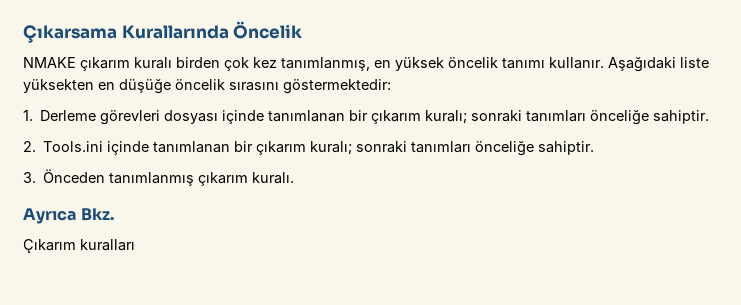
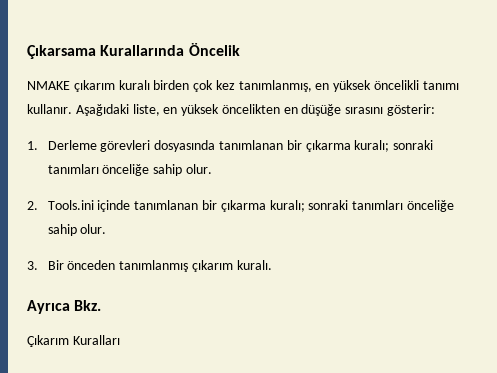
- NMAKE çıkarım kuralı birden çok kez tanımlanmış, en yüksek öncelik tanımı kullanır.
+ NMAKE çıkarım kuralı birden çok kez tanımlanmış, en yüksek öncelikli tanımı kullanır.
- Aşağıdaki liste yüksekten en düşüğe öncelik sırasını göstermektedir:
+ Aşağıdaki liste, en yüksek öncelikten en düşüğe sırasını gösterir:
- 1. Derleme görevleri dosyası içinde tanımlanan bir çıkarım kuralı; sonraki tanımları önceliğe sahiptir.
+ 1. Derleme görevleri dosyasında tanımlanan bir çıkarma kuralı; sonraki tanımları önceliğe sahip olur.
- 2. Tools.ini içinde tanımlanan bir çıkarım kuralı; sonraki tanımları önceliğe sahiptir.
+ 2. Tools.ini içinde tanımlanan bir çıkarma kuralı; sonraki tanımları önceliğe sahip olur.
- 3. Önceden tanımlanmış çıkarım kuralı.
+ 3. Bir önceden tanımlanmış çıkarım kuralı.
- Çıkarım kuralları
+ Çıkarım Kuralları

